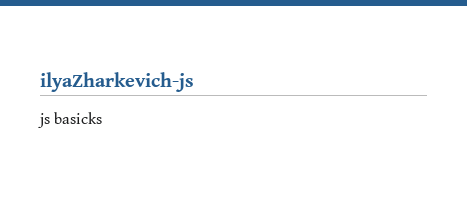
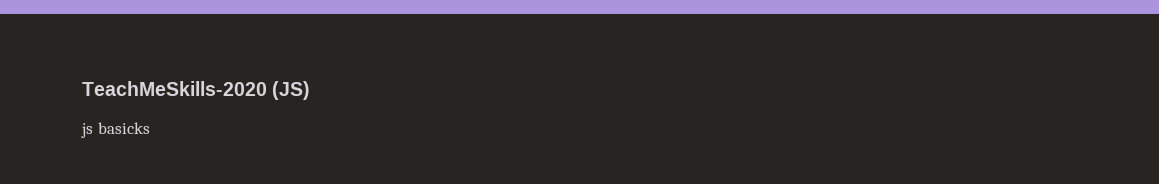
- ilyaZharkevich-js
+ TeachMeSkills-2020 (JS)

